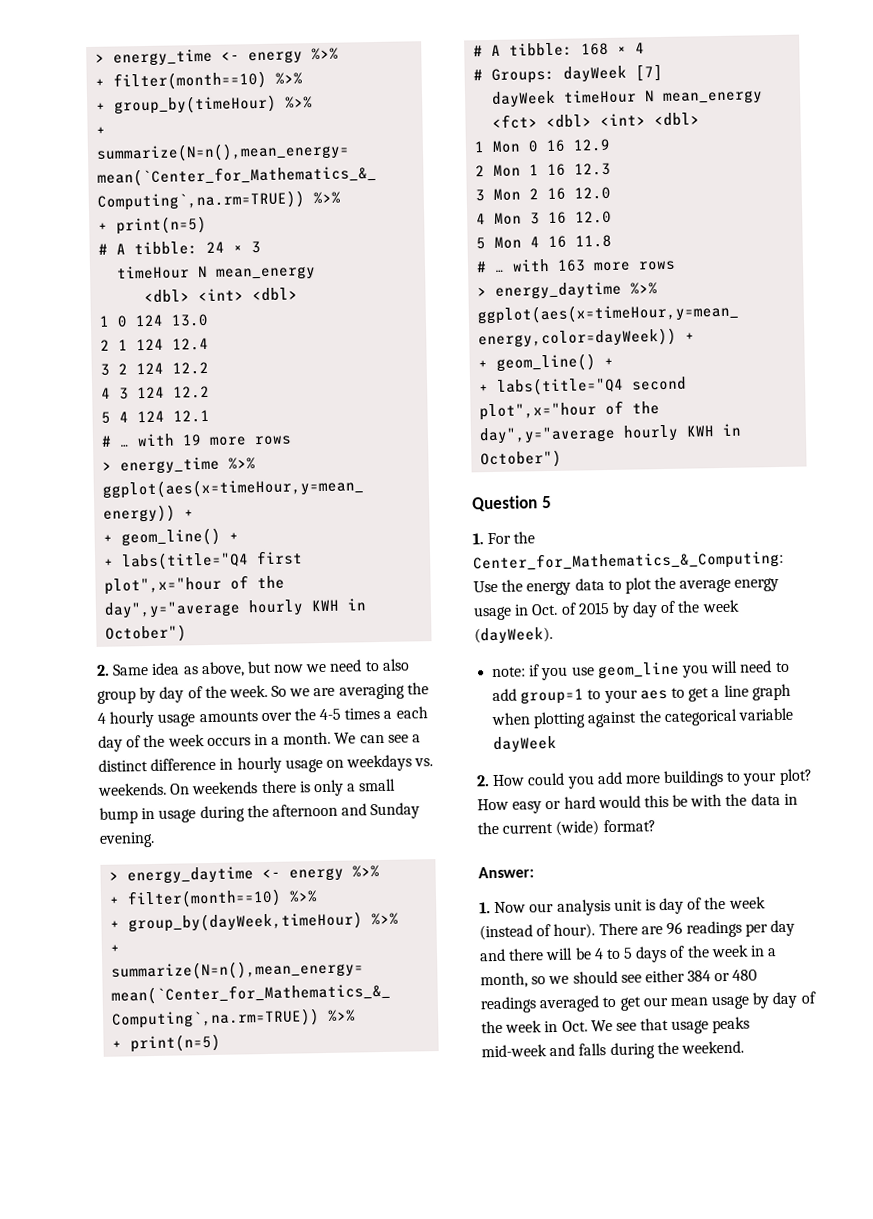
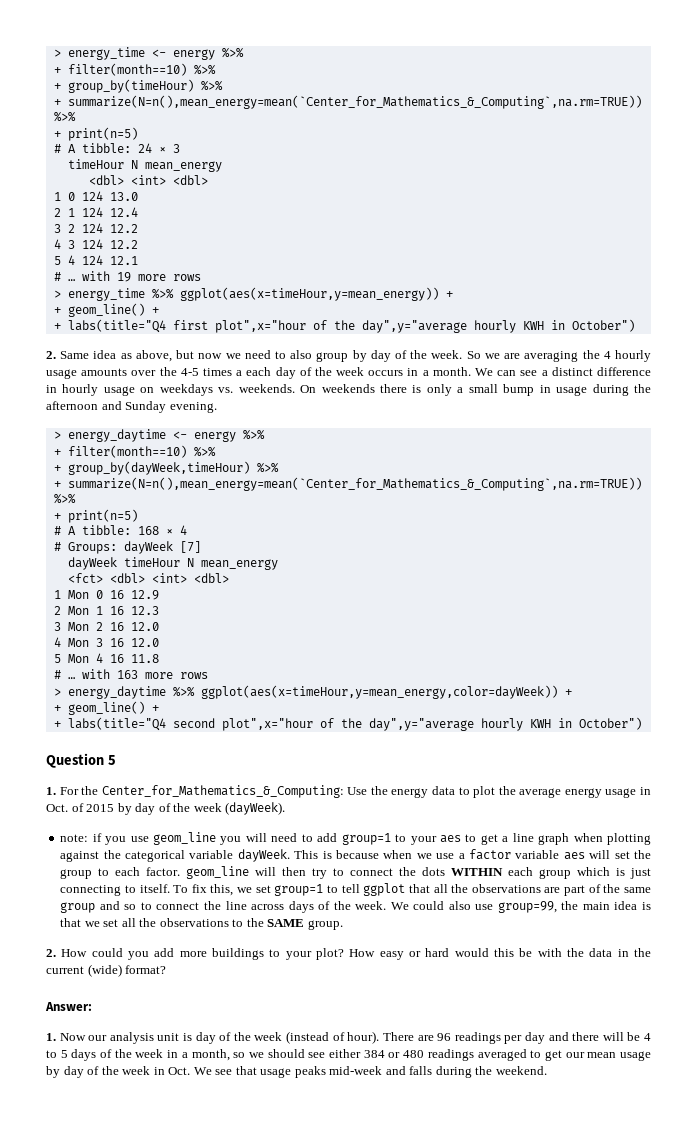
- note: if you use geom_line you will need to add group=1 to your aes to get a line graph when plotting against the categorical variable dayWeek
+ note: if you use geom_line you will need to add group=1 to your aes to get a line graph when plotting against the categorical variable dayWeek. This is because when we use a factor variable aes will set the group to each factor. geom_line will then try to connect the dots WITHIN each group which is just connecting to itself. To fix this, we set group=1 to tell ggplot that all the observations are part of the same group and so to connect the line across days of the week. We could also use group=99, the main idea is that we set all the observations to the SAME group.

